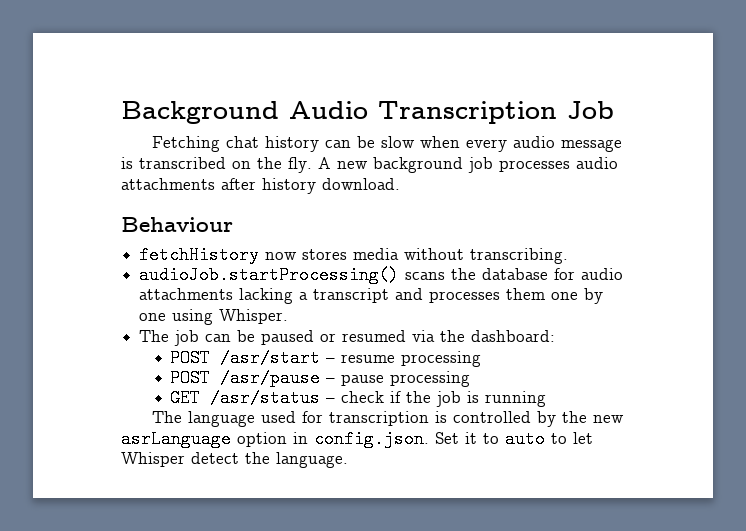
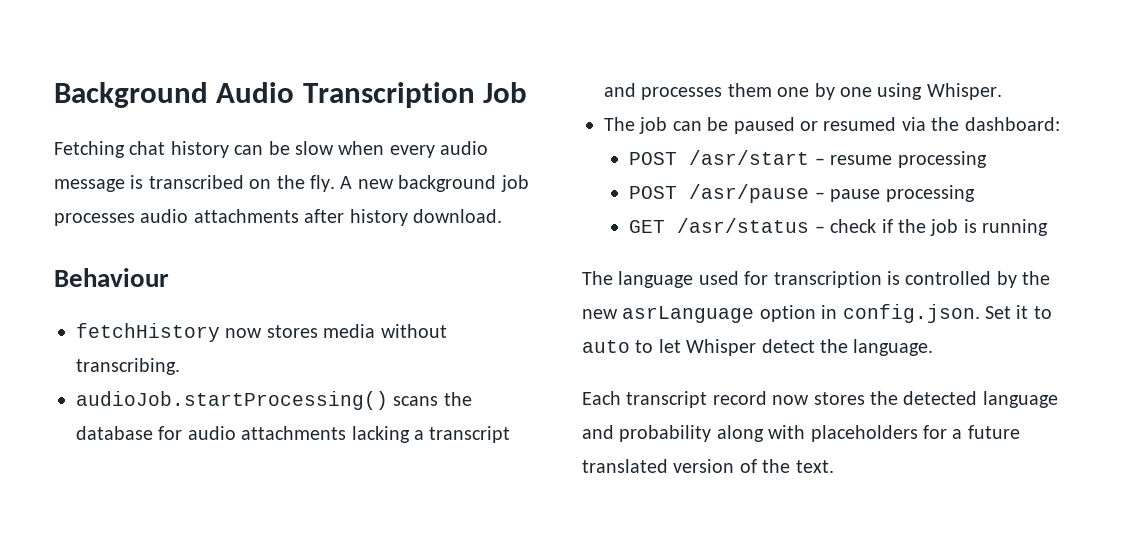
+ Each transcript record now stores the detected language and probability along with placeholders for a future translated version of the text.

